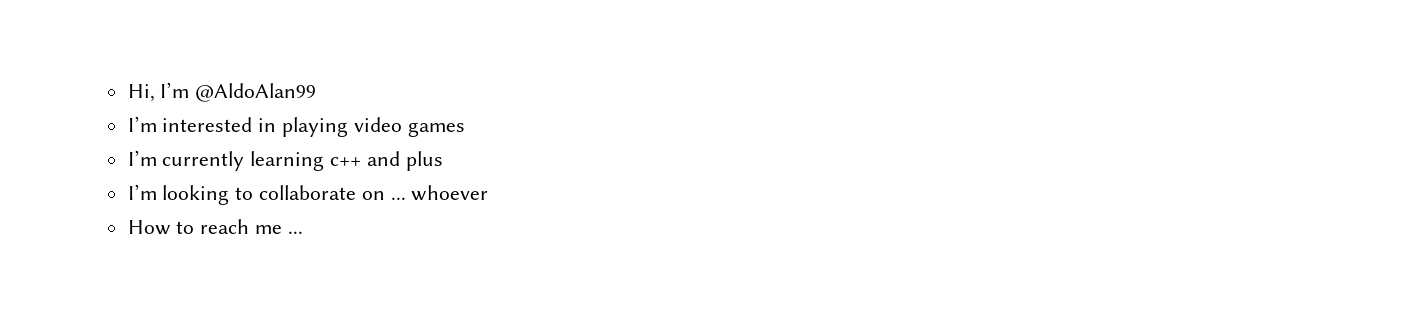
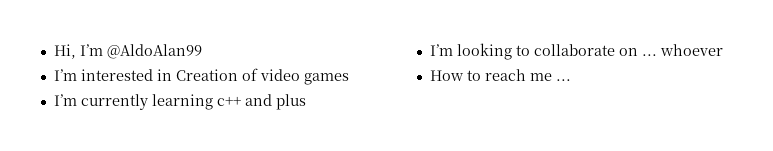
- I’m interested in playing video games
+ I’m interested in Creation of video games

